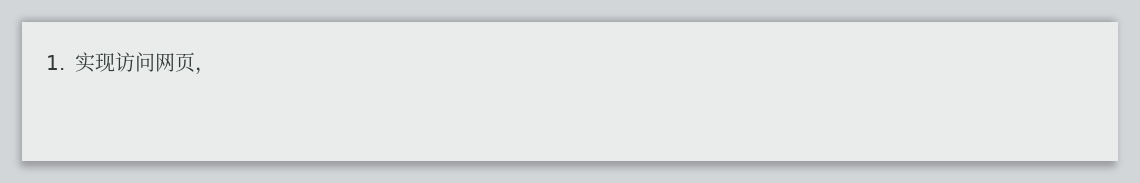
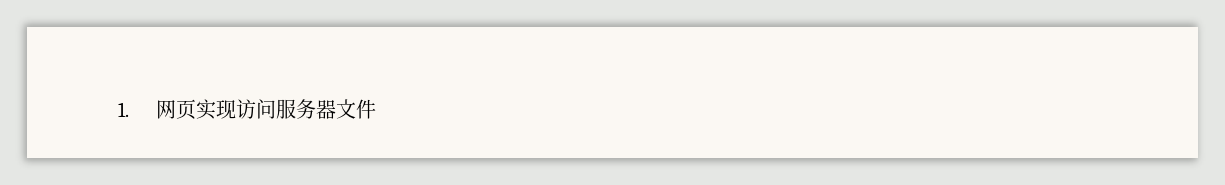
- 1.实现访问网页，
+ 1.网页实现访问服务器文件

